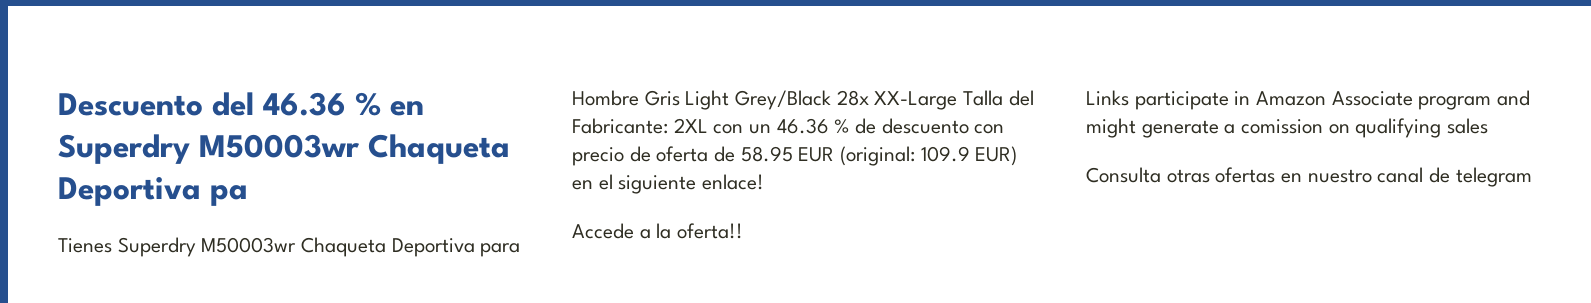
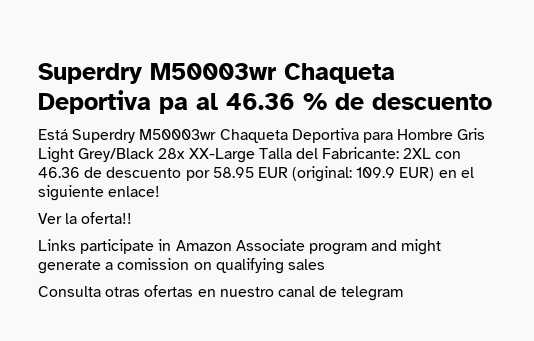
- Descuento del 46.36 % en Superdry M50003wr Chaqueta Deportiva pa
- Tienes Superdry M50003wr Chaqueta Deportiva para Hombre Gris Light Grey/Black 28x XX-Large Talla del Fabricante: 2XL con un 46.36 % de descuento con precio de oferta de 58.95 EUR (original: 109.9 EUR) en el siguiente enlace!
+ Superdry M50003wr Chaqueta Deportiva pa al 46.36 % de descuento
+ Está Superdry M50003wr Chaqueta Deportiva para Hombre Gris Light Grey/Black 28x XX-Large Talla del Fabricante: 2XL con 46.36 de descuento por 58.95 EUR (original: 109.9 EUR) en el siguiente enlace!
- Accede a la oferta!!
+ Ver la oferta!!

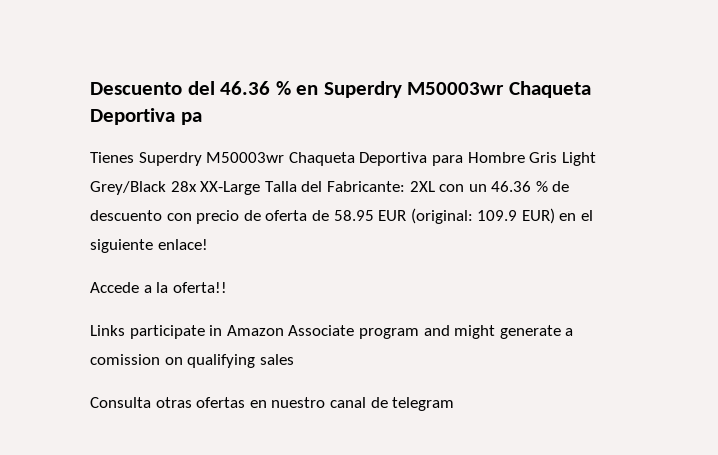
- Superdry M50003wr Chaqueta Deportiva pa al 46.36 % de descuento
- Está Superdry M50003wr Chaqueta Deportiva para Hombre Gris Light Grey/Black 28x XX-Large Talla del Fabricante: 2XL con 46.36 de descuento por 58.95 EUR (original: 109.9 EUR) en el siguiente enlace!
+ Descuento del 46.36 % en Superdry M50003wr Chaqueta Deportiva pa
+ Tienes Superdry M50003wr Chaqueta Deportiva para Hombre Gris Light Grey/Black 28x XX-Large Talla del Fabricante: 2XL con un 46.36 % de descuento con precio de oferta de 58.95 EUR (original: 109.9 EUR) en el siguiente enlace!
- Ver la oferta!!
+ Accede a la oferta!!

